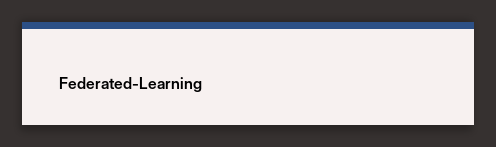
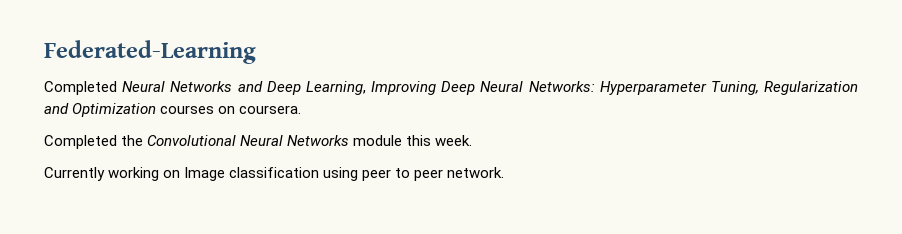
+ Completed Neural Networks and Deep Learning, Improving Deep Neural Networks: Hyperparameter Tuning, Regularization and Optimization courses on coursera.
+ Completed the Convolutional Neural Networks module this week.
+ Currently working on Image classification using peer to peer network.

